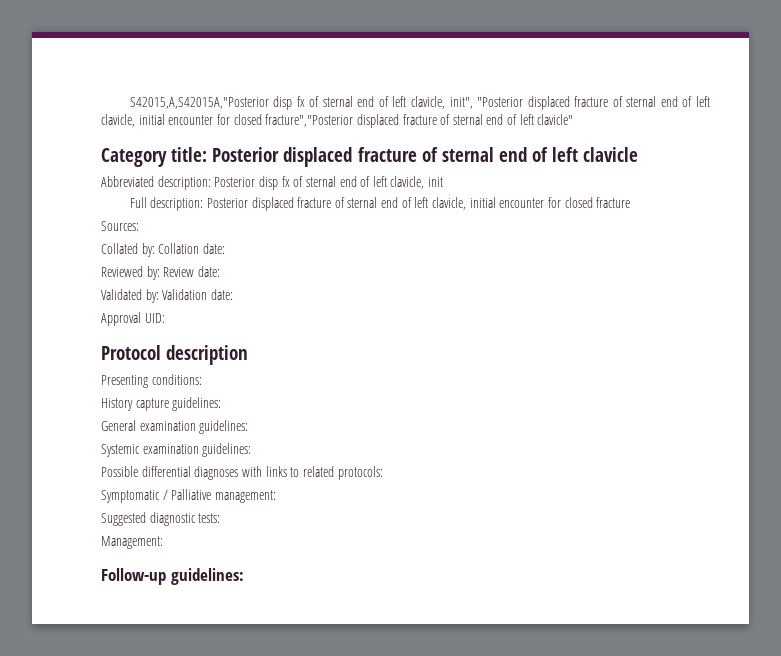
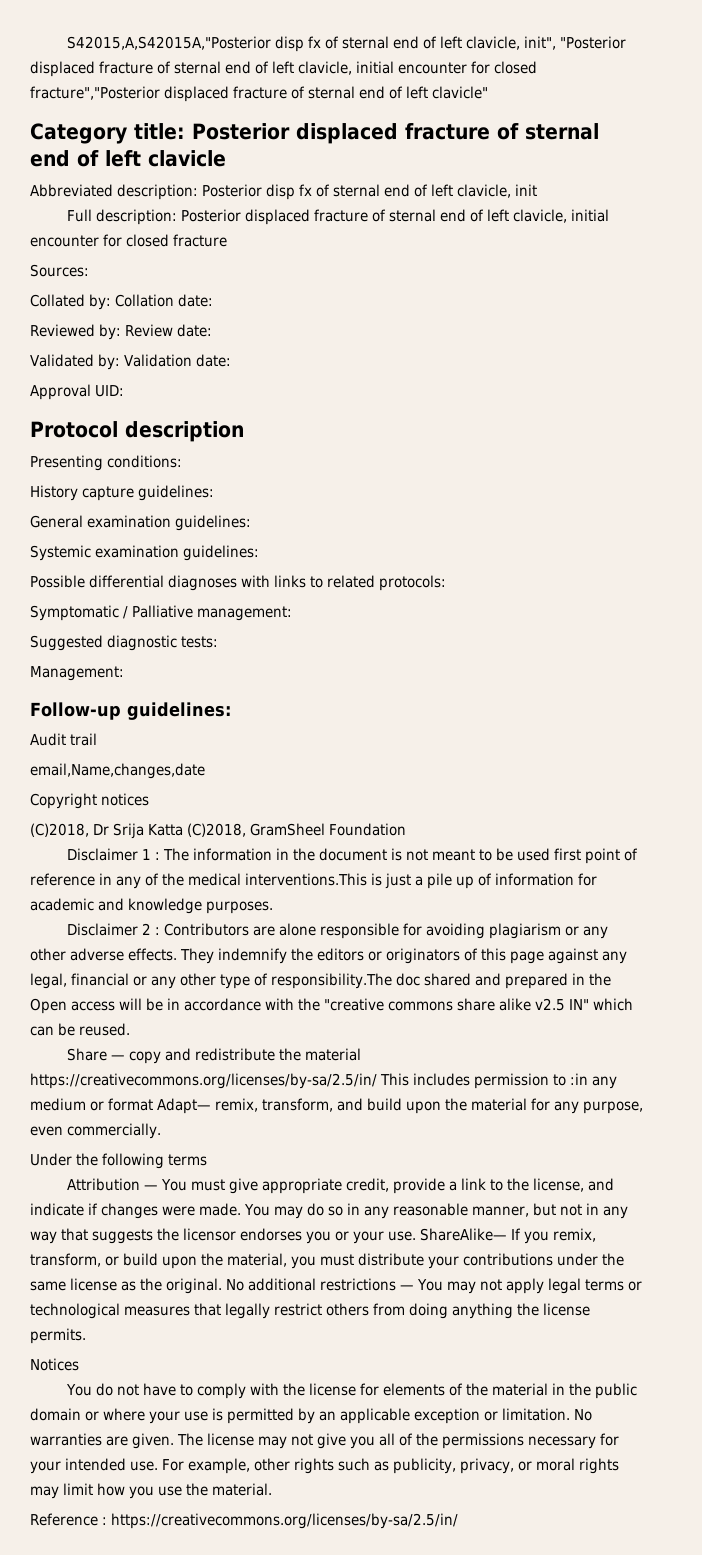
+ Audit trail
+ email,Name,changes,date
+ Copyright notices
+ (C)2018, Dr Srija Katta (C)2018, GramSheel Foundation
+ Disclaimer 1 : The information in the document is not meant to be used first point of reference in any of the medical interventions.This is just a pile up of information for academic and knowledge purposes.
+ Disclaimer 2 : Contributors are alone responsible for avoiding plagiarism or any other adverse effects. They indemnify the editors or originators of this page against any legal, financial or any other type of responsibility.The doc shared and prepared in the Open access will be in accordance with the "creative commons share alike v2.5 IN" which can be reused.
+ Share — copy and redistribute the material https://creativecommons.org/licenses/by-sa/2.5/in/ This includes permission to :in any medium or format Adapt— remix, transform, and build upon the material for any purpose, even commercially.
+ Under the following terms
+ Attribution — You must give appropriate credit, provide a link to the license, and indicate if changes were made. You may do so in any reasonable manner, but not in any way that suggests the licensor endorses you or your use. ShareAlike— If you remix, transform, or build upon the material, you must distribute your contributions under the same license as the original. No additional restrictions — You may not apply legal terms or technological measures that legally restrict others from doing anything the license permits.
+ Notices
+ You do not have to comply with the license for elements of the material in the public domain or where your use is permitted by an applicable exception or limitation. No warranties are given. The license may not give you all of the permissions necessary for your intended use. For example, other rights such as publicity, privacy, or moral rights may limit how you use the material.
+ Reference : https://creativecommons.org/licenses/by-sa/2.5/in/

